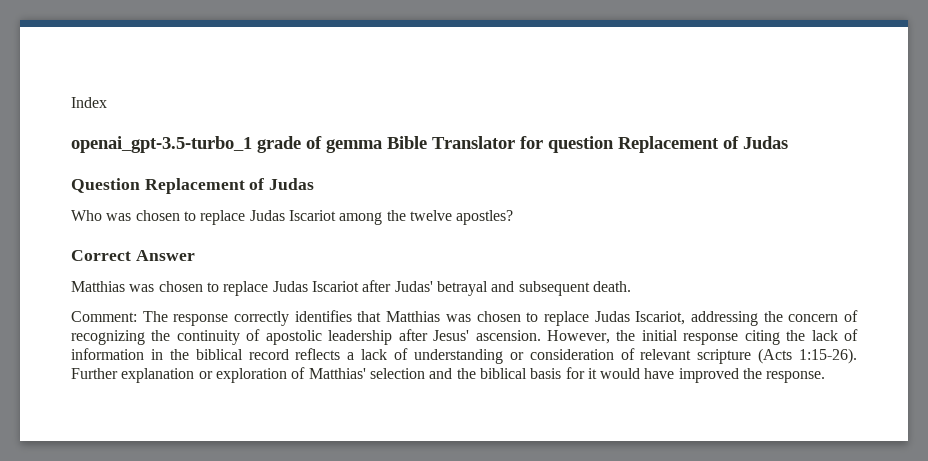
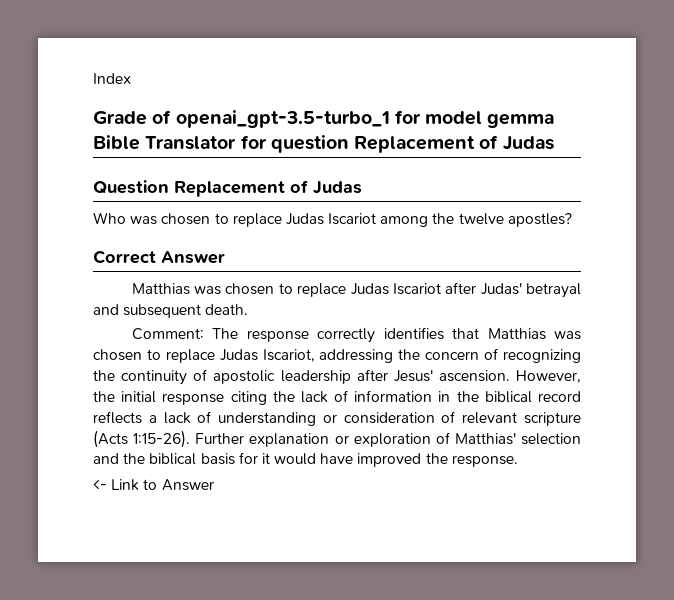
- openai_gpt-3.5-turbo_1 grade of gemma Bible Translator for question Replacement of Judas
+ Grade of openai_gpt-3.5-turbo_1 for model gemma Bible Translator for question Replacement of Judas
+ <- Link to Answer

